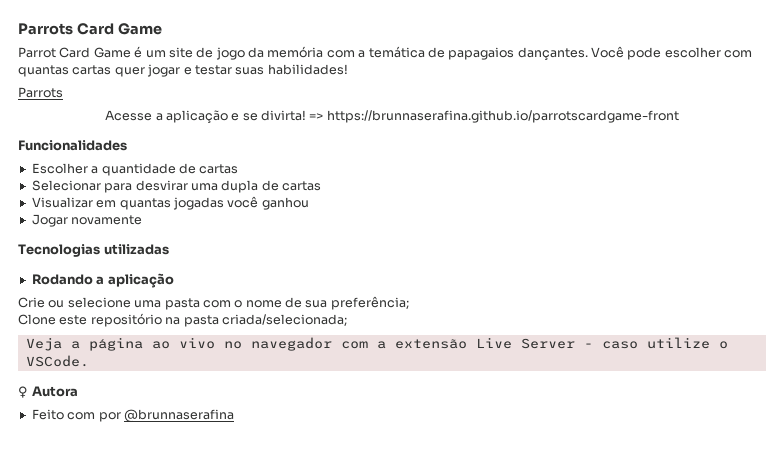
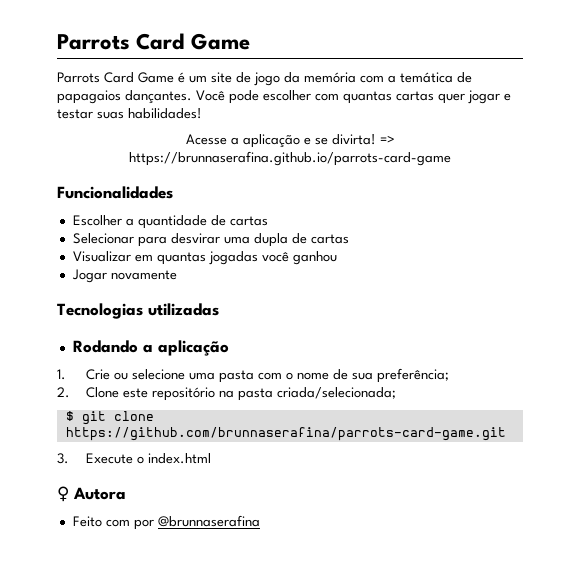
- Parrot Card Game é um site de jogo da memória com a temática de papagaios dançantes.
+ Parrots Card Game é um site de jogo da memória com a temática de papagaios dançantes.
  Você pode escolher com quantas cartas quer jogar e testar suas habilidades!
- Parrots
- => https://brunnaserafina.github.io/parrotscardgame-front
+ => https://brunnaserafina.github.io/parrots-card-game
- Crie ou selecione uma pasta com o nome de sua preferência;
+ 1. Crie ou selecione uma pasta com o nome de sua preferência;
- Clone este repositório na pasta criada/selecionada;
+ 2. Clone este repositório na pasta criada/selecionada;
- Veja a página ao vivo no navegador com a extensão Live Server - caso utilize o VSCode.
+ $ git clone https://github.com/brunnaserafina/parrots-card-game.git
+ 3. Execute o index.html

